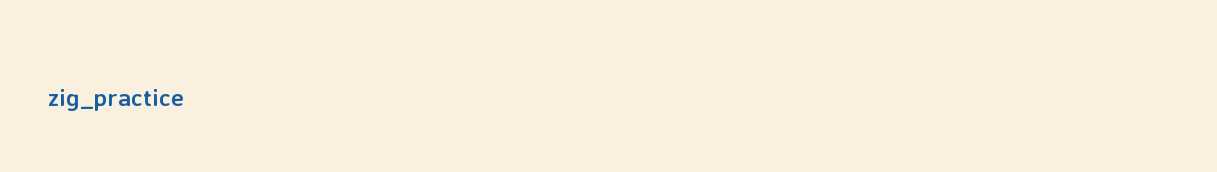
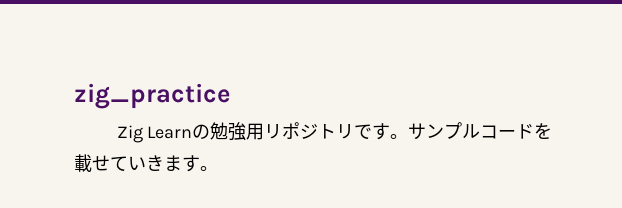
+ Zig Learnの勉強用リポジトリです。サンプルコードを載せていきます。

